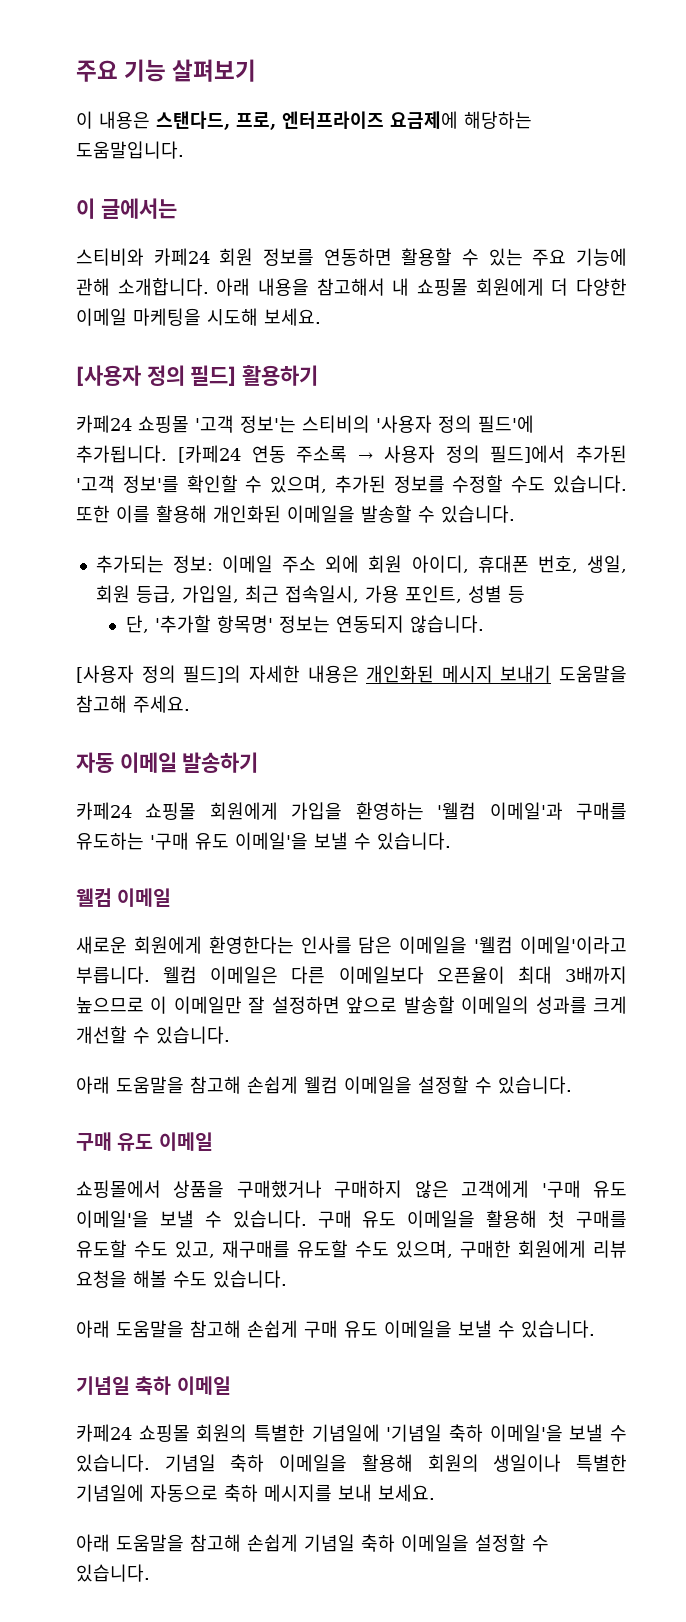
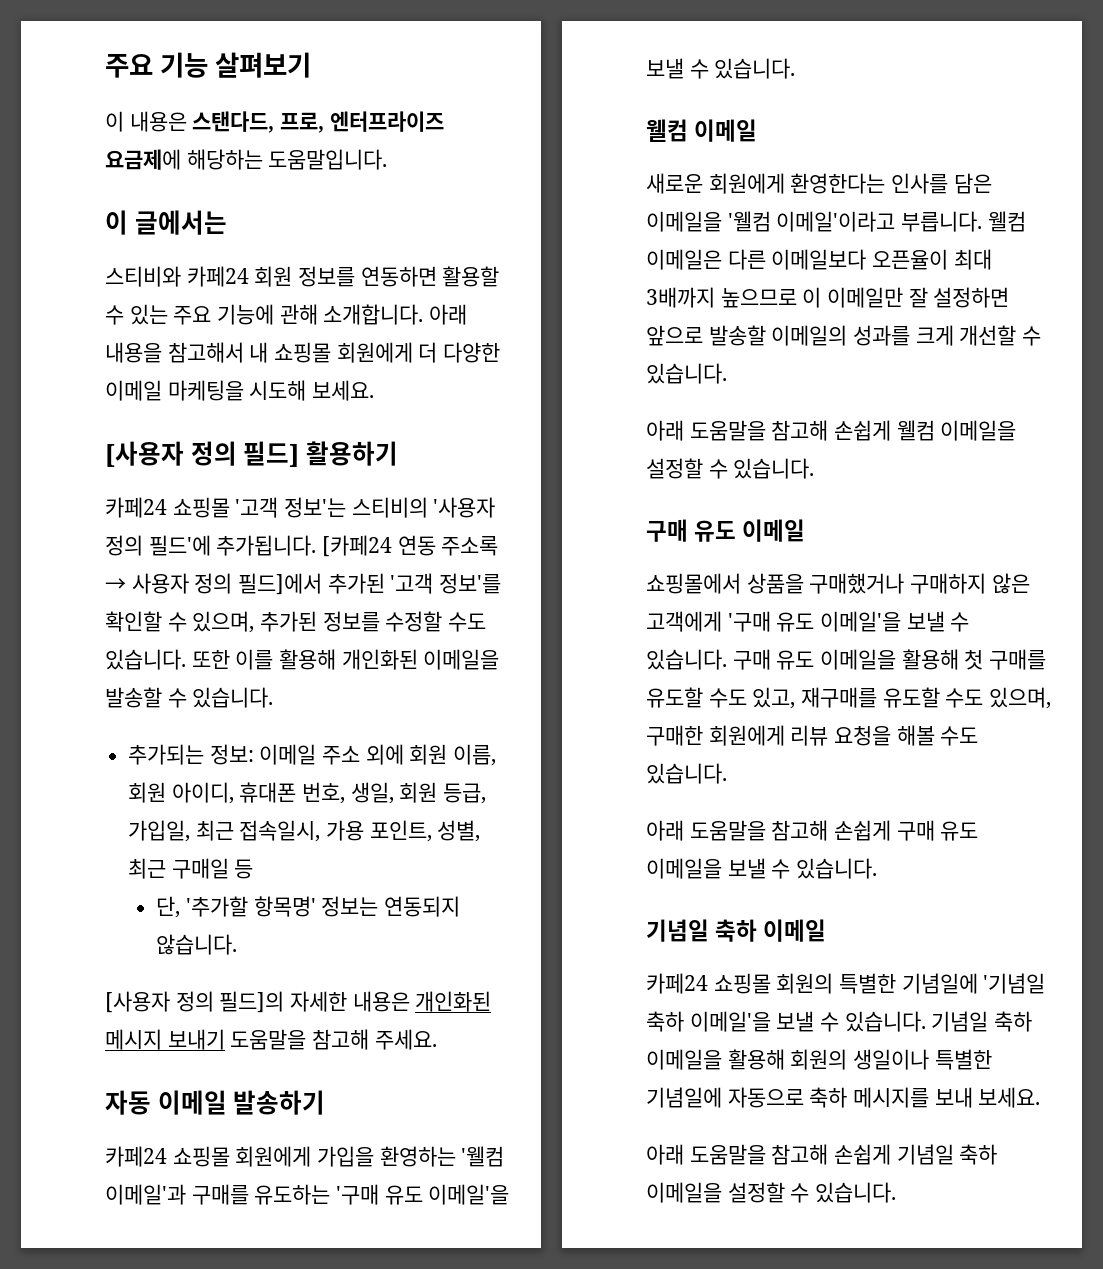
- 추가되는 정보: 이메일 주소 외에 회원 아이디, 휴대폰 번호, 생일, 회원 등급, 가입일, 최근 접속일시, 가용 포인트, 성별 등
+ 추가되는 정보: 이메일 주소 외에 회원 이름, 회원 아이디, 휴대폰 번호, 생일, 회원 등급, 가입일, 최근 접속일시, 가용 포인트, 성별, 최근 구매일 등

